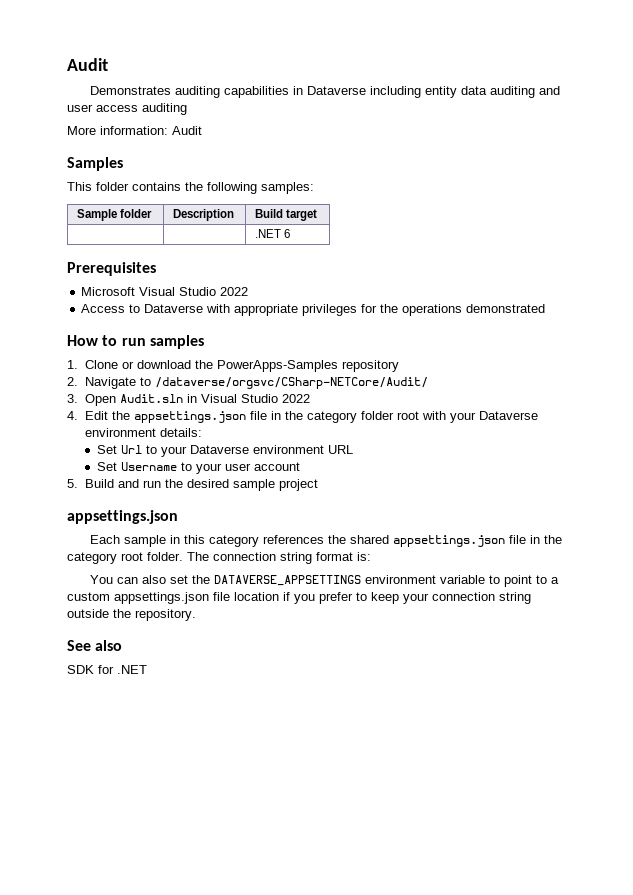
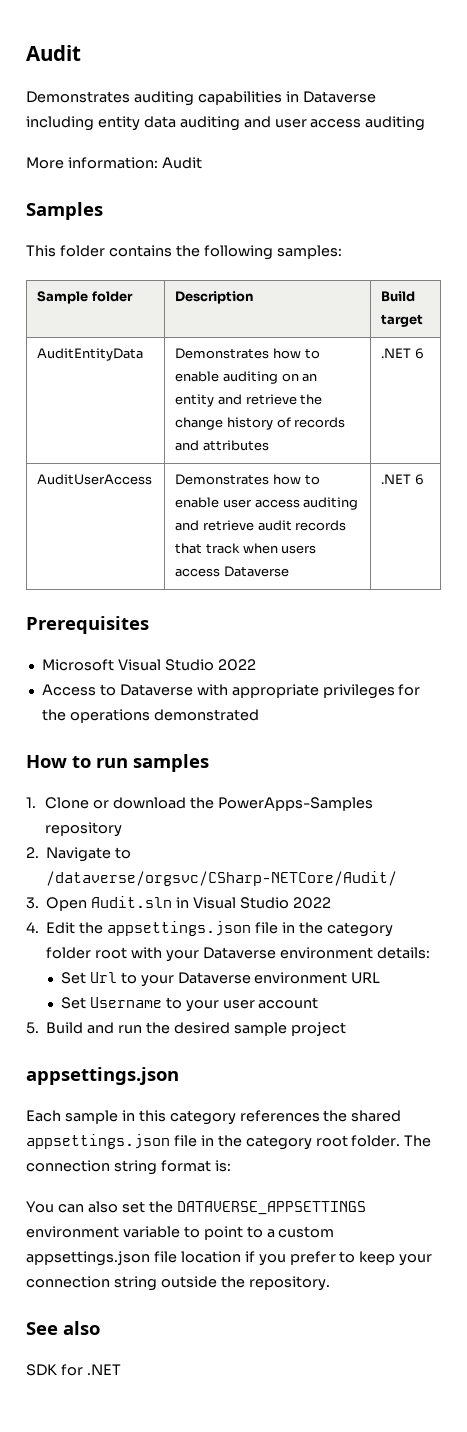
- | | .NET 6
+ AuditEntityData | Demonstrates how to enable auditing on an entity and retrieve the change history of records and attributes | .NET 6
+ AuditUserAccess | Demonstrates how to enable user access auditing and retrieve audit records that track when users access Dataverse | .NET 6

